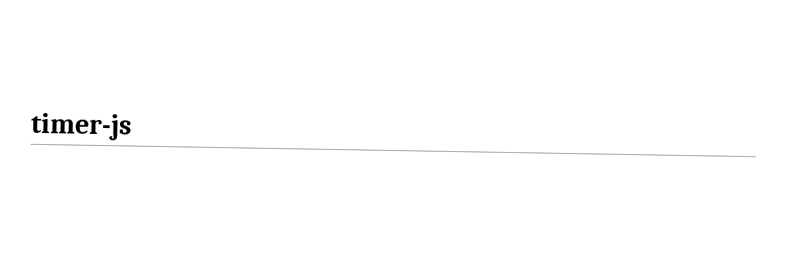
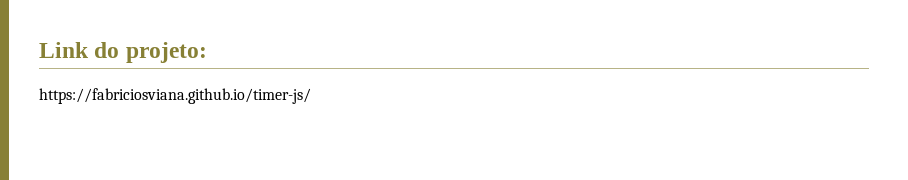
- timer-js
+ Link do projeto:
+ https://fabriciosviana.github.io/timer-js/

